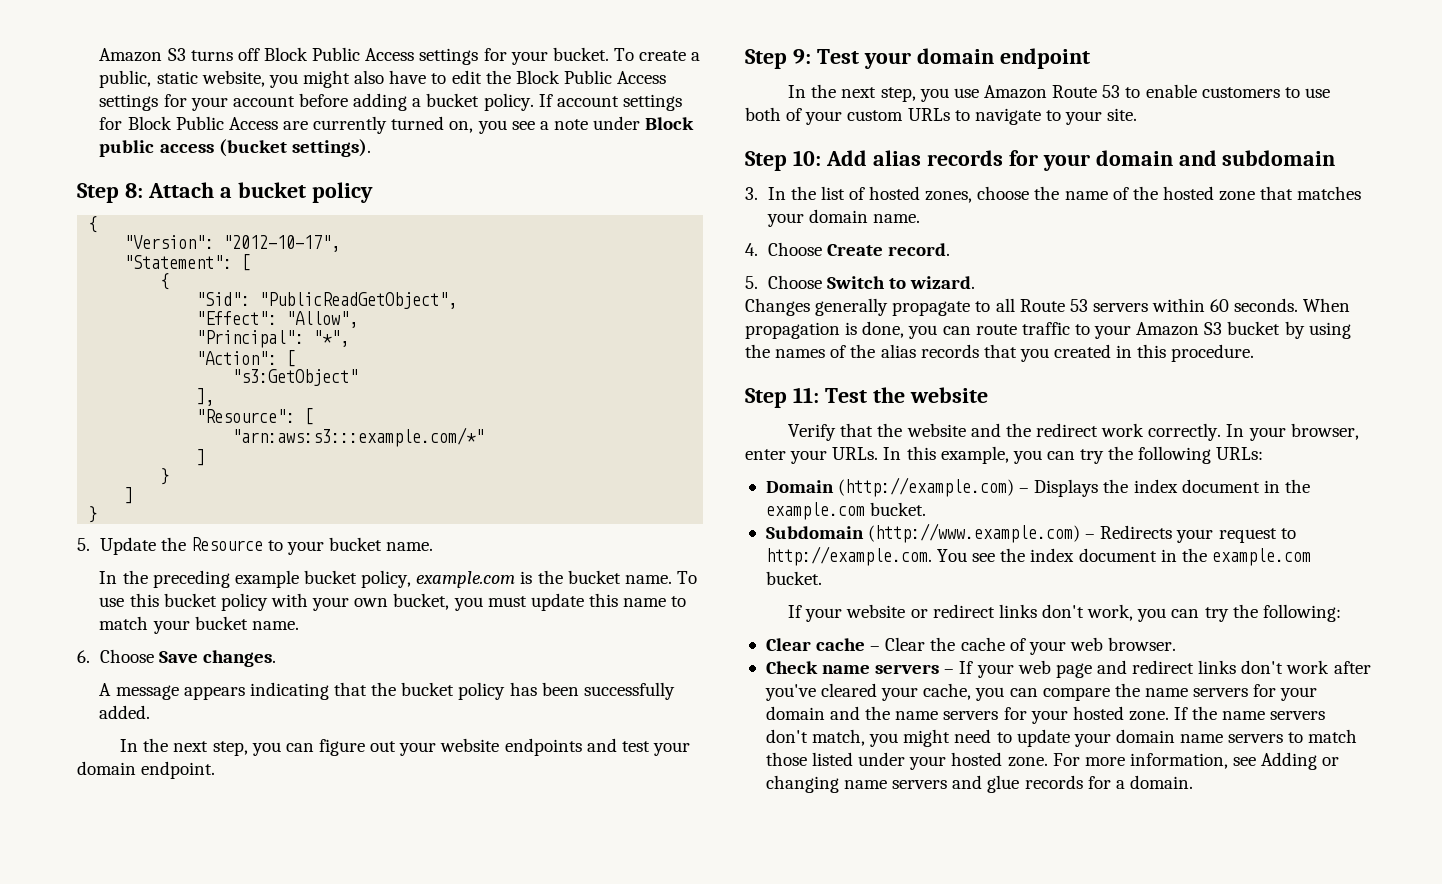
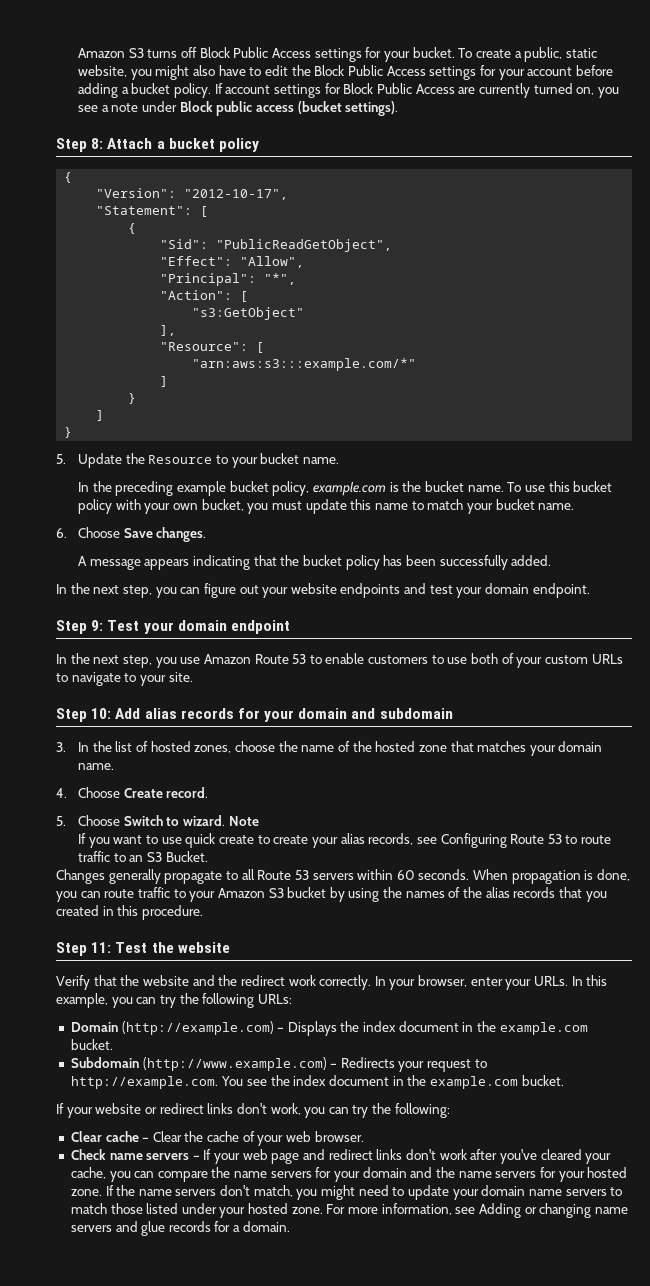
+ Note
+ If you want to use quick create to create your alias records, see Configuring Route 53 to route traffic to an S3 Bucket.

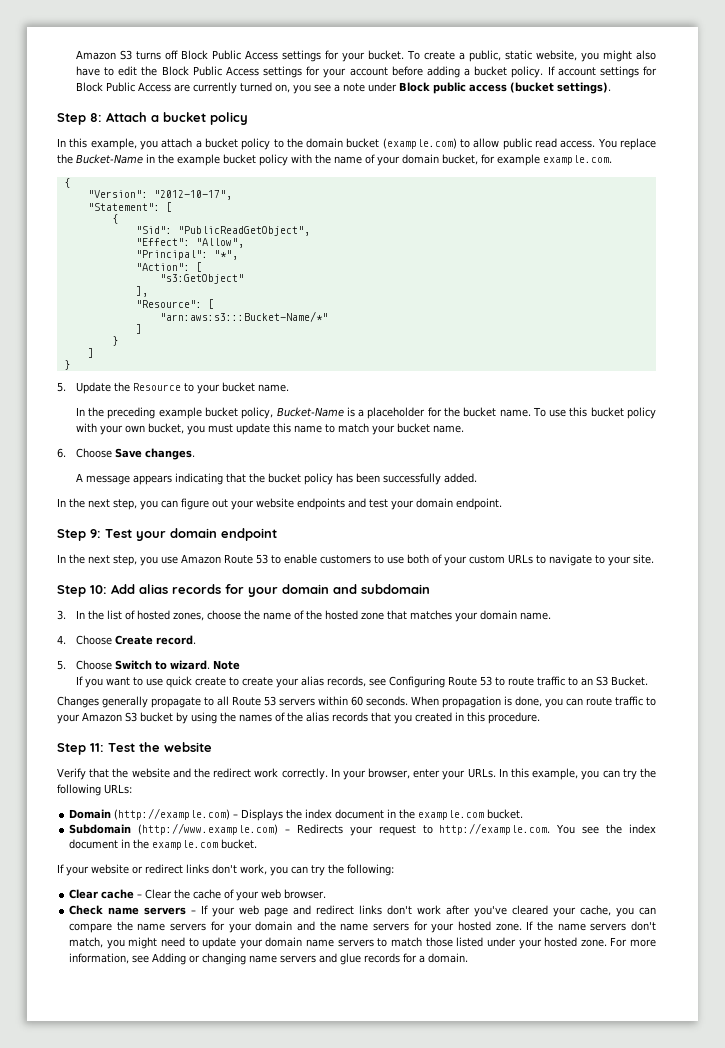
+ In this example, you attach a bucket policy to the domain bucket (example.com) to allow public read access. You replace the Bucket-Name in the example bucket policy with the name of your domain bucket, for example example.com.
- "arn:aws:s3:::example.com/*"
+ "arn:aws:s3:::Bucket-Name/*"
- In the preceding example bucket policy, example.com is the bucket name.
+ In the preceding example bucket policy, Bucket-Name is a placeholder for the bucket name.

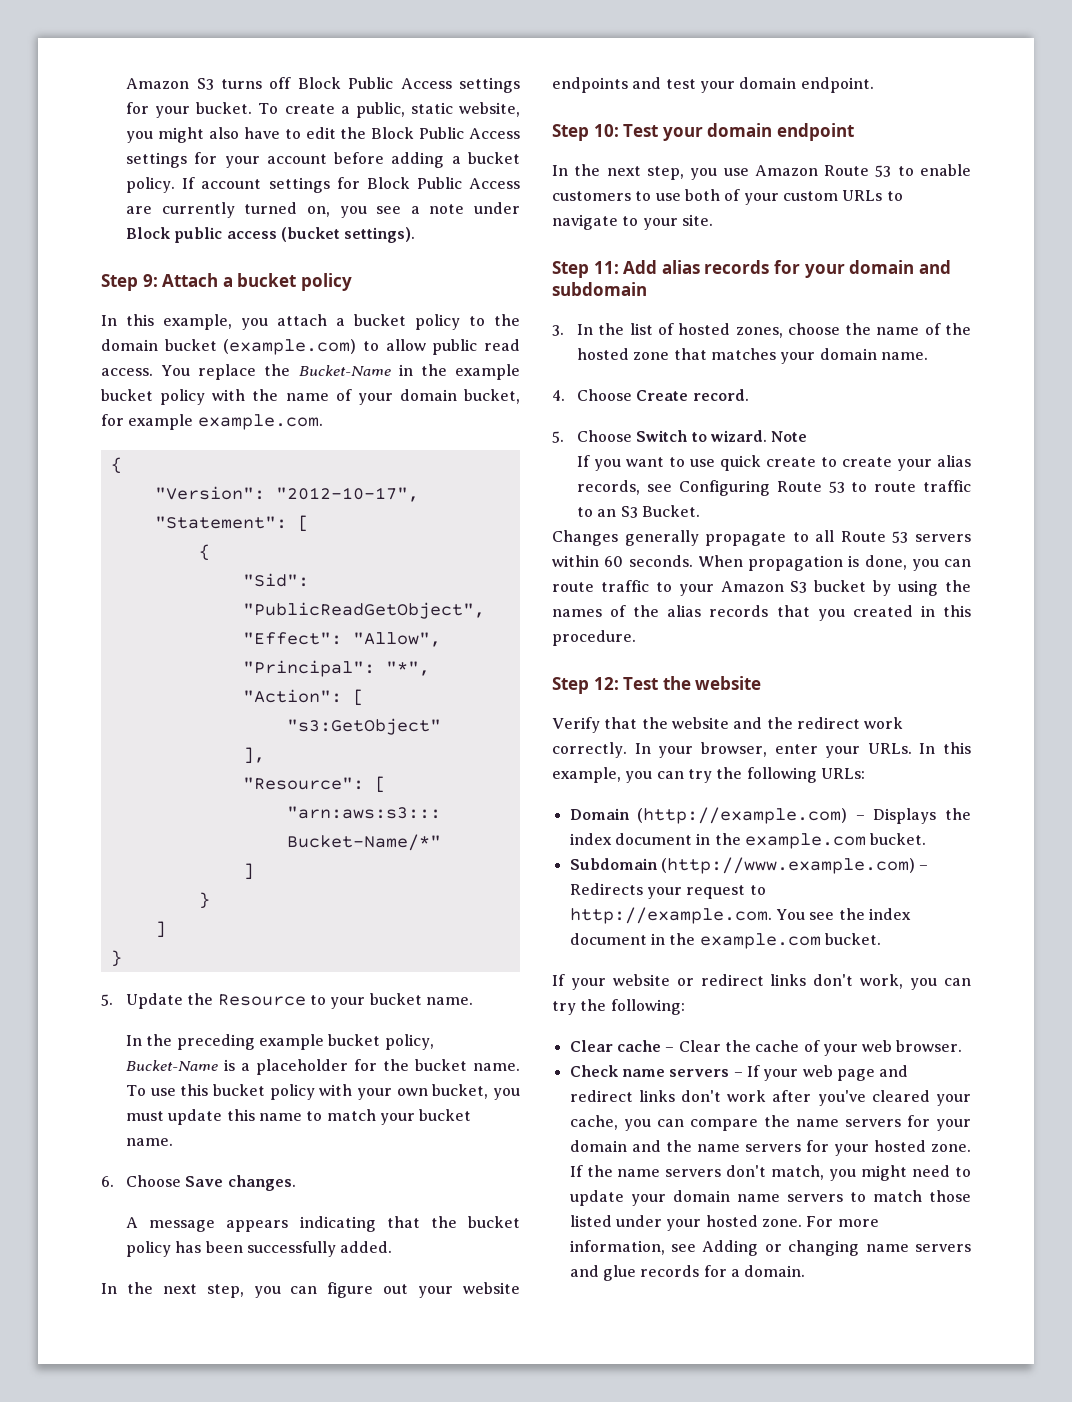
- Step 8: Attach a bucket policy
+ Step 9: Attach a bucket policy
- Step 9: Test your domain endpoint
+ Step 10: Test your domain endpoint
- Step 10: Add alias records for your domain and subdomain
+ Step 11: Add alias records for your domain and subdomain
- Step 11: Test the website
+ Step 12: Test the website

